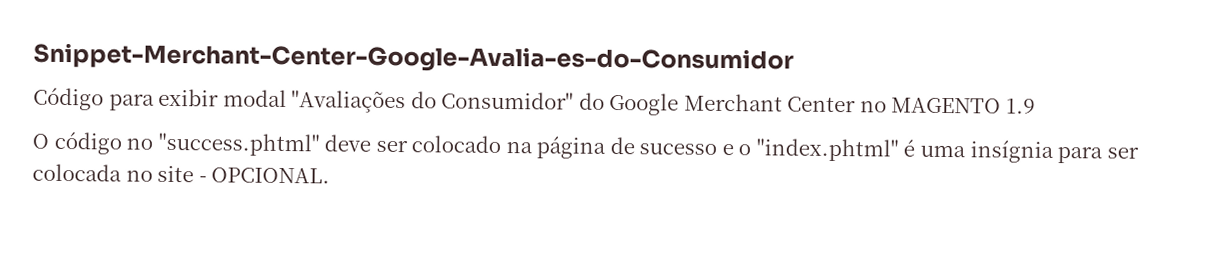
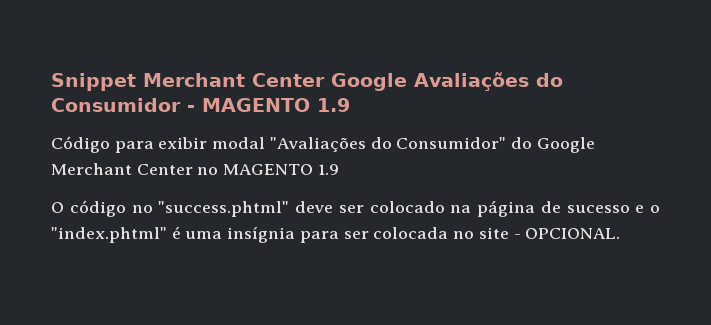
- Snippet-Merchant-Center-Google-Avalia-es-do-Consumidor
+ Snippet Merchant Center Google Avaliações do Consumidor - MAGENTO 1.9

